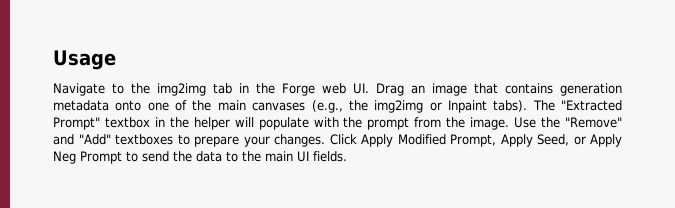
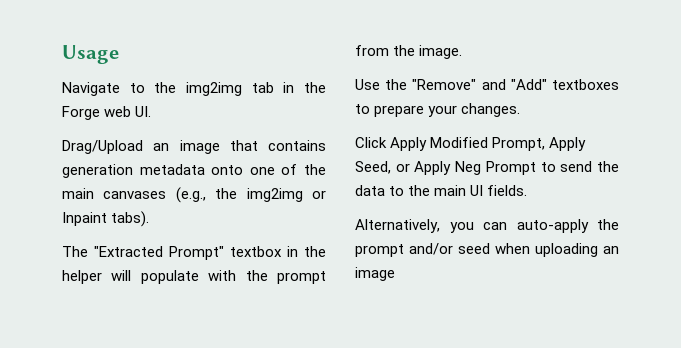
- Navigate to the img2img tab in the Forge web UI. Drag an image that contains generation metadata onto one of the main canvases (e.g., the img2img or Inpaint tabs). The "Extracted Prompt" textbox in the helper will populate with the prompt from the image. Use the "Remove" and "Add" textboxes to prepare your changes. Click Apply Modified Prompt, Apply Seed, or Apply Neg Prompt to send the data to the main UI fields.
+ Navigate to the img2img tab in the Forge web UI.
+ Drag/Upload an image that contains generation metadata onto one of the main canvases (e.g., the img2img or Inpaint tabs).
+ The "Extracted Prompt" textbox in the helper will populate with the prompt from the image.
+ Use the "Remove" and "Add" textboxes to prepare your changes.
+ Click Apply Modified Prompt, Apply Seed, or Apply Neg Prompt to send the data to the main UI fields.
+ Alternatively, you can auto-apply the prompt and/or seed when uploading an image

